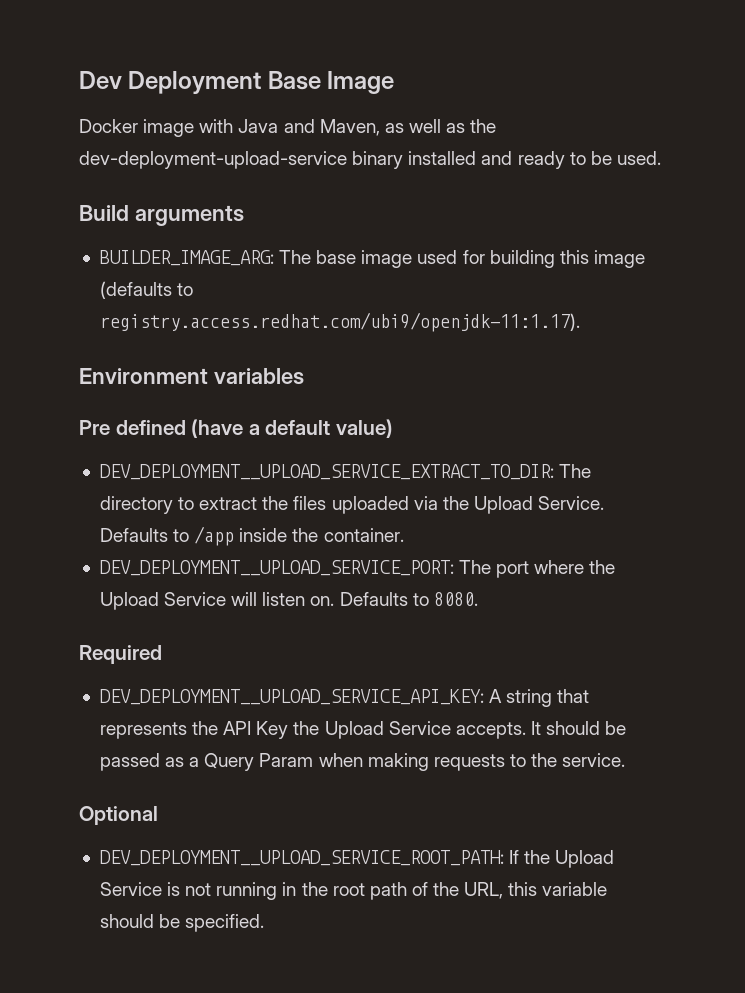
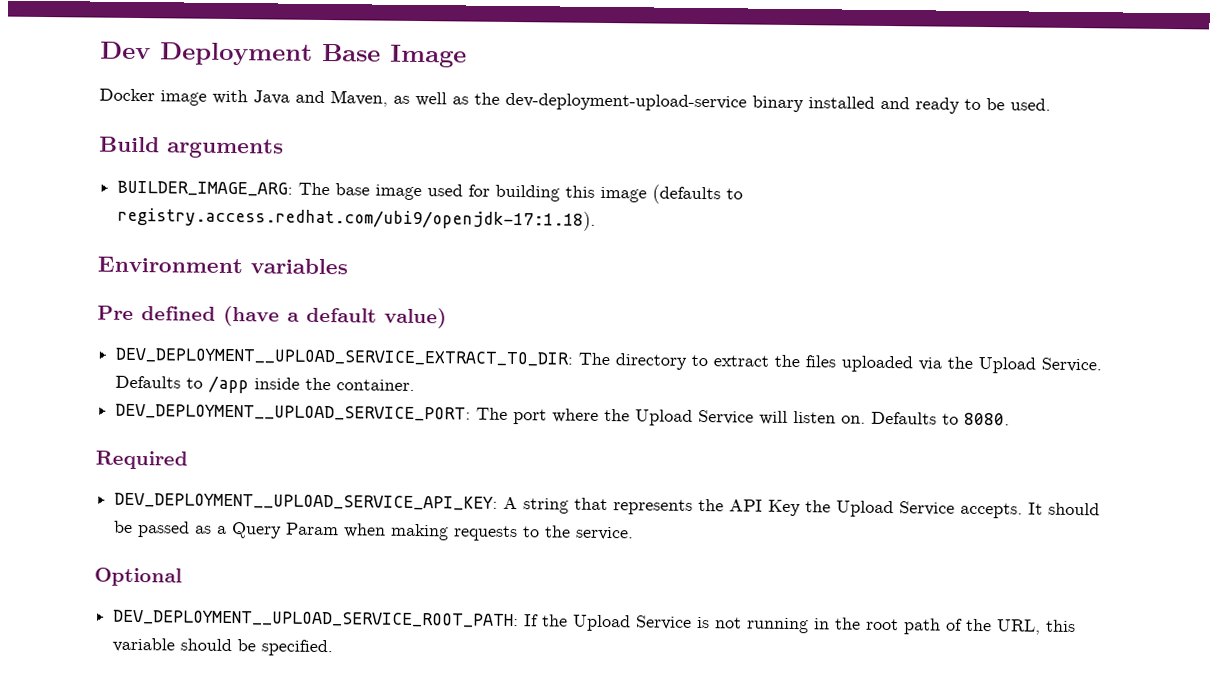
- BUILDER_IMAGE_ARG: The base image used for building this image (defaults to registry.access.redhat.com/ubi9/openjdk-11:1.17).
+ BUILDER_IMAGE_ARG: The base image used for building this image (defaults to registry.access.redhat.com/ubi9/openjdk-17:1.18).

